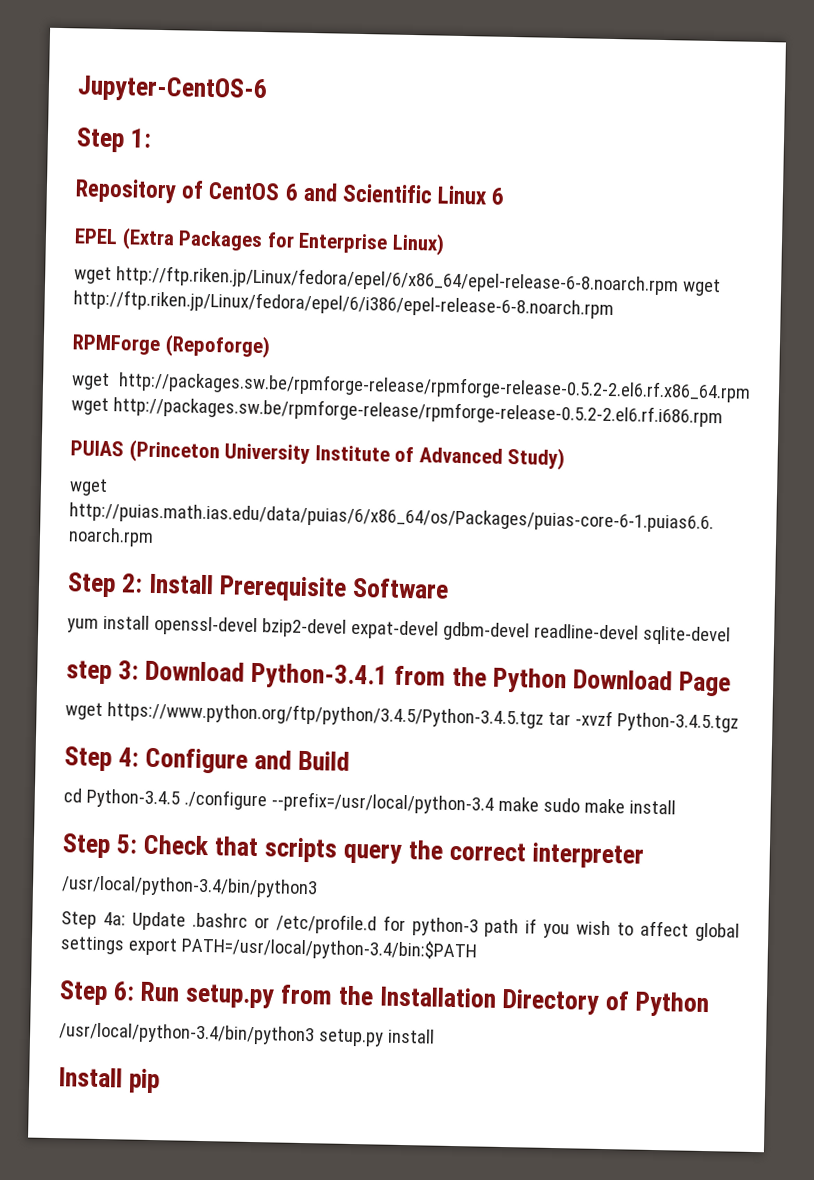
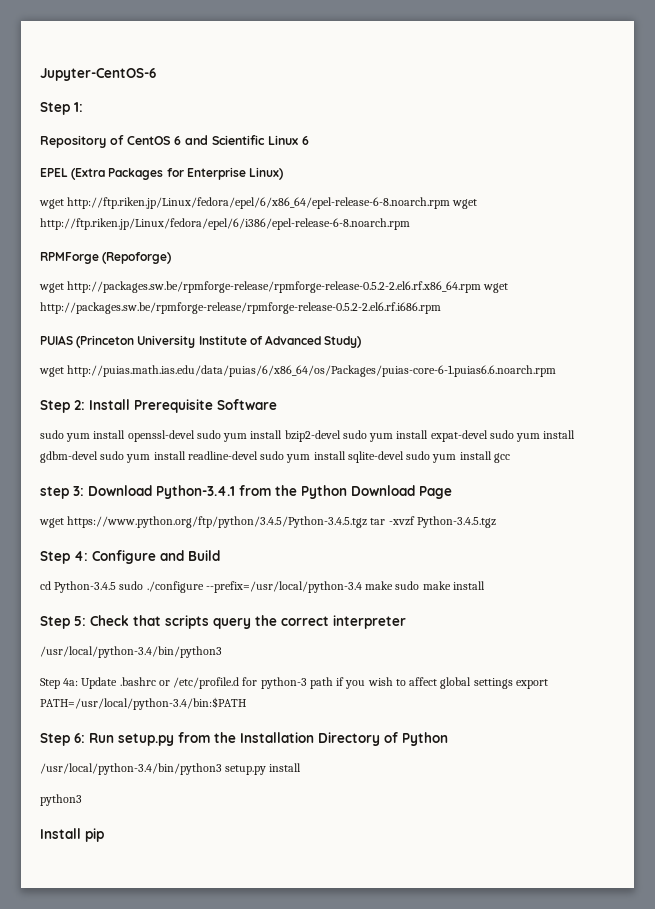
- yum install openssl-devel bzip2-devel expat-devel gdbm-devel readline-devel sqlite-devel
+ sudo yum install openssl-devel sudo yum install bzip2-devel sudo yum install expat-devel sudo yum install gdbm-devel sudo yum install readline-devel sudo yum install sqlite-devel sudo yum install gcc
- cd Python-3.4.5 ./configure --prefix=/usr/local/python-3.4 make sudo make install
+ cd Python-3.4.5 sudo ./configure --prefix=/usr/local/python-3.4 make sudo make install
+ python3

